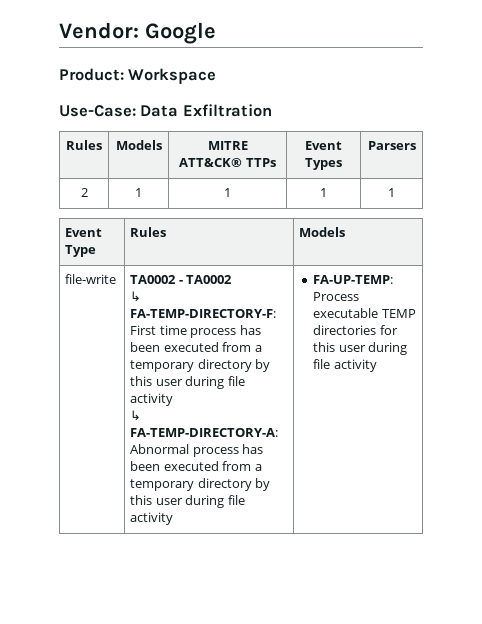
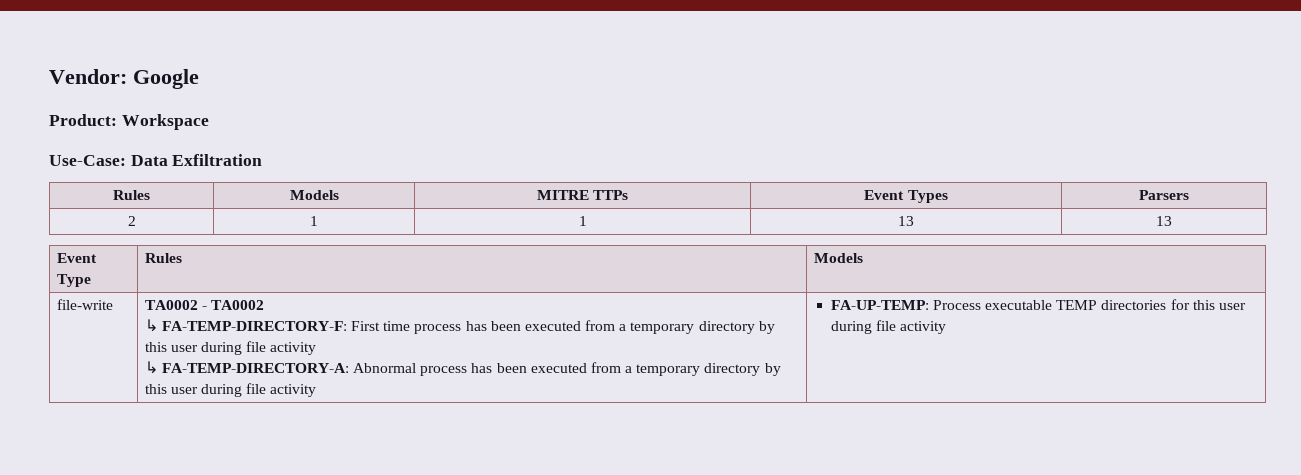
- Rules | Models | MITRE ATT&CK® TTPs | Event Types | Parsers
+ Rules | Models | MITRE TTPs | Event Types | Parsers
- 2 | 1 | 1 | 1 | 1
+ 2 | 1 | 1 | 13 | 13

